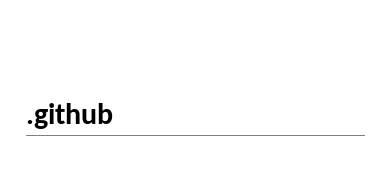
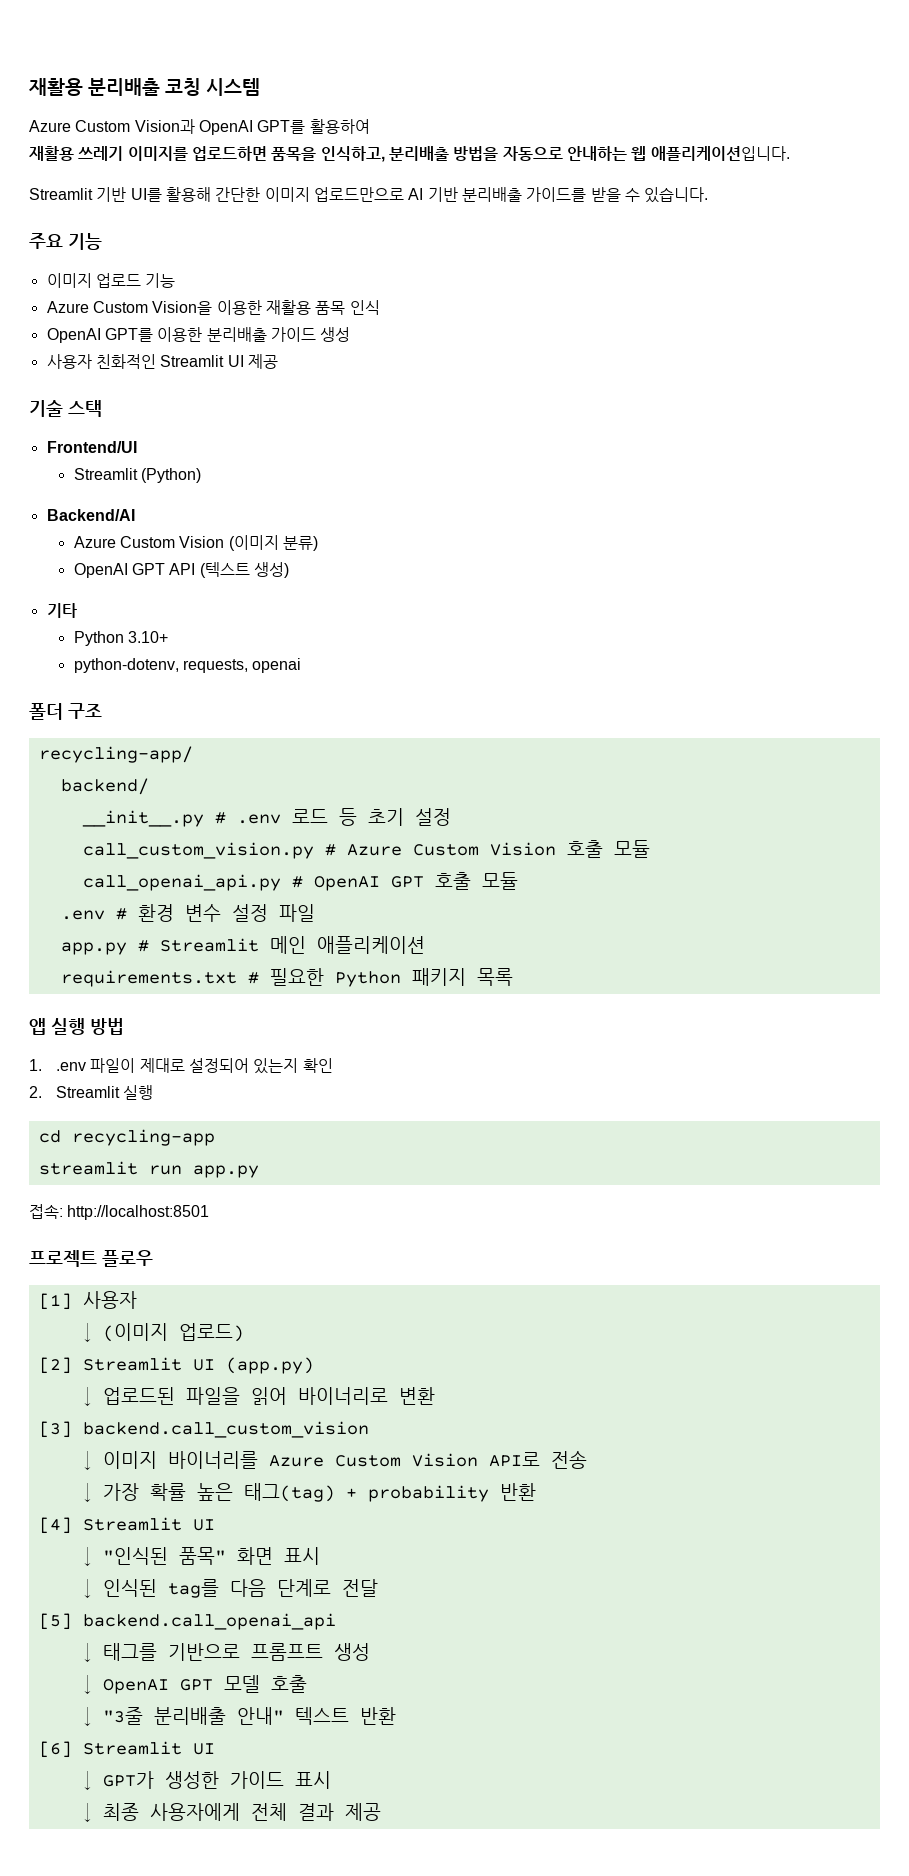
- .github
+ 재활용 분리배출 코칭 시스템
+ Azure Custom Vision과 OpenAI GPT를 활용하여
+ 재활용 쓰레기 이미지를 업로드하면 품목을 인식하고, 분리배출 방법을 자동으로 안내하는 웹 애플리케이션입니다.
+ Streamlit 기반 UI를 활용해 간단한 이미지 업로드만으로 AI 기반 분리배출 가이드를 받을 수 있습니다.
+ 주요 기능
+ 이미지 업로드 기능
+ Azure Custom Vision을 이용한 재활용 품목 인식
+ OpenAI GPT를 이용한 분리배출 가이드 생성
+ 사용자 친화적인 Streamlit UI 제공
+ 기술 스택
+ Frontend/UI
+ Streamlit (Python)
+ Backend/AI
+ Azure Custom Vision (이미지 분류)
+ OpenAI GPT API (텍스트 생성)
+ 기타
+ Python 3.10+
+ python-dotenv, requests, openai
+ 폴더 구조
+ recycling-app/
+ backend/
+ __init__.py # .env 로드 등 초기 설정
+ call_custom_vision.py # Azure Custom Vision 호출 모듈
+ call_openai_api.py # OpenAI GPT 호출 모듈
+ .env # 환경 변수 설정 파일
+ app.py # Streamlit 메인 애플리케이션
+ requirements.txt # 필요한 Python 패키지 목록
+ 앱 실행 방법
+ 1. .env 파일이 제대로 설정되어 있는지 확인
+ 2. Streamlit 실행
+ cd recycling-app
+ streamlit run app.py
+ 접속: http://localhost:8501
+ 프로젝트 플로우
+ [1] 사용자
+ ↓ (이미지 업로드)
+ [2] Streamlit UI (app.py)
+ ↓ 업로드된 파일을 읽어 바이너리로 변환
+ [3] backend.call_custom_vision
+ ↓ 이미지 바이너리를 Azure Custom Vision API로 전송
+ ↓ 가장 확률 높은 태그(tag) + probability 반환
+ [4] Streamlit UI
+ ↓ "인식된 품목" 화면 표시
+ ↓ 인식된 tag를 다음 단계로 전달
+ [5] backend.call_openai_api
+ ↓ 태그를 기반으로 프롬프트 생성
+ ↓ OpenAI GPT 모델 호출
+ ↓ "3줄 분리배출 안내" 텍스트 반환
+ [6] Streamlit UI
+ ↓ GPT가 생성한 가이드 표시
+ ↓ 최종 사용자에게 전체 결과 제공

